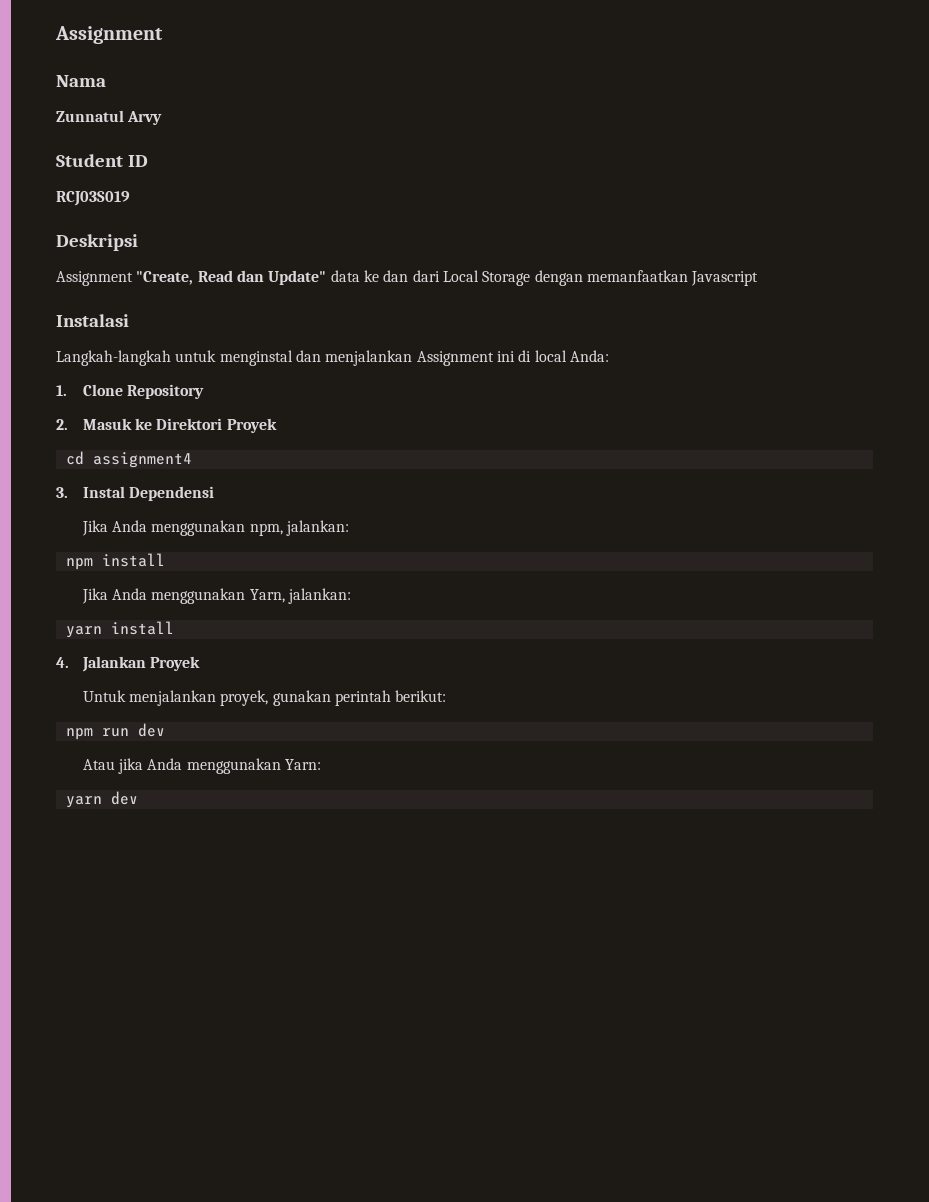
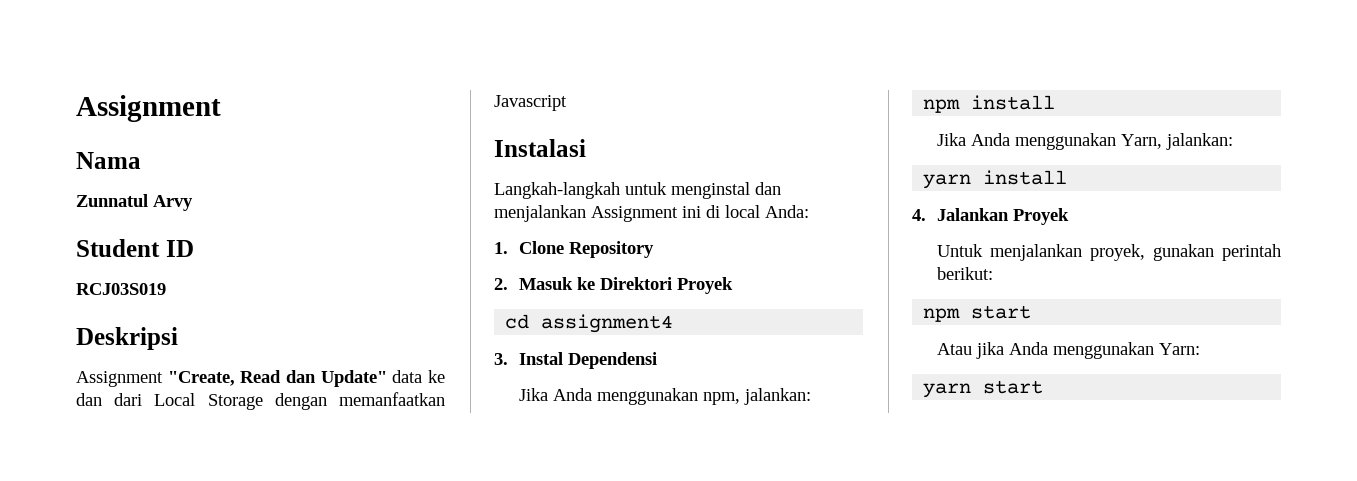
- npm run dev
+ npm start
- yarn dev
+ yarn start

